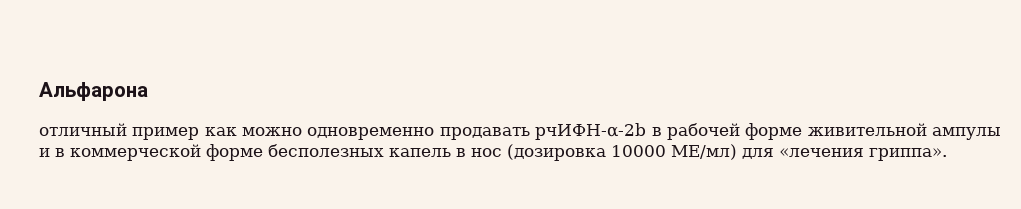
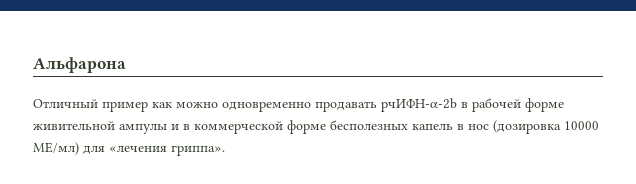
- отличный пример как можно одновременно продавать рчИФН-α-2b в рабочей форме живительной ампулы и в коммерческой форме бесполезных капель в нос (дозировка 10000 МЕ/мл) для «лечения гриппа».
+ Отличный пример как можно одновременно продавать рчИФН-α-2b в рабочей форме живительной ампулы и в коммерческой форме бесполезных капель в нос (дозировка 10000 МЕ/мл) для «лечения гриппа».

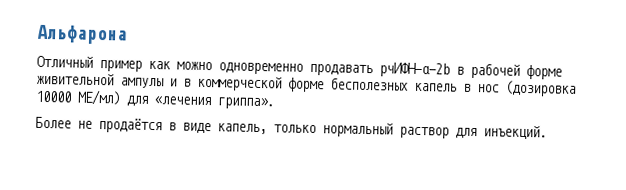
+ Более не продаётся в виде капель, только нормальный раствор для инъекций.

